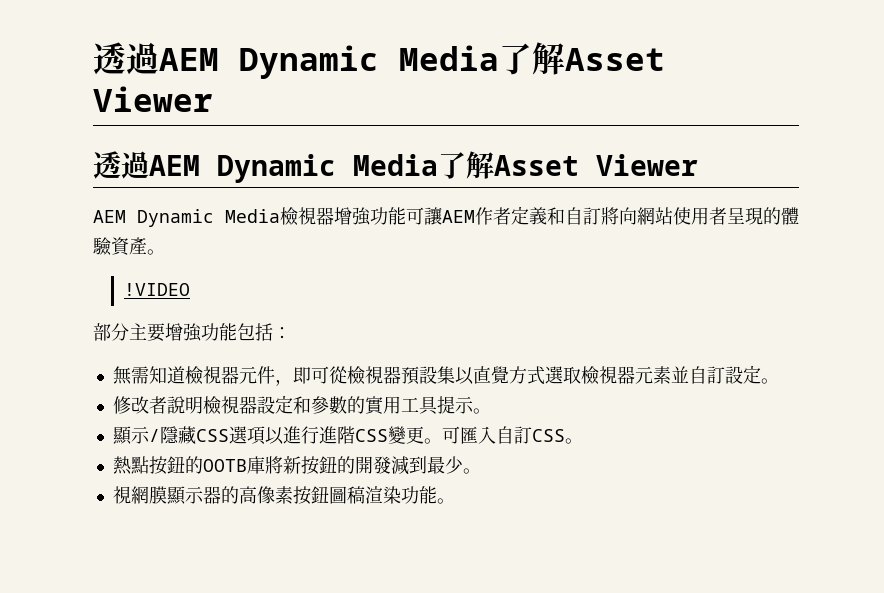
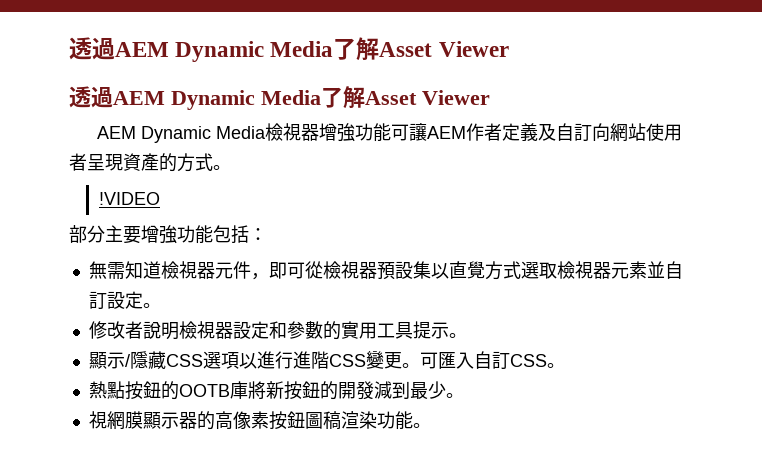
- AEM Dynamic Media檢視器增強功能可讓AEM作者定義和自訂將向網站使用者呈現的體驗資產。
+ AEM Dynamic Media檢視器增強功能可讓AEM作者定義及自訂向網站使用者呈現資產的方式。

